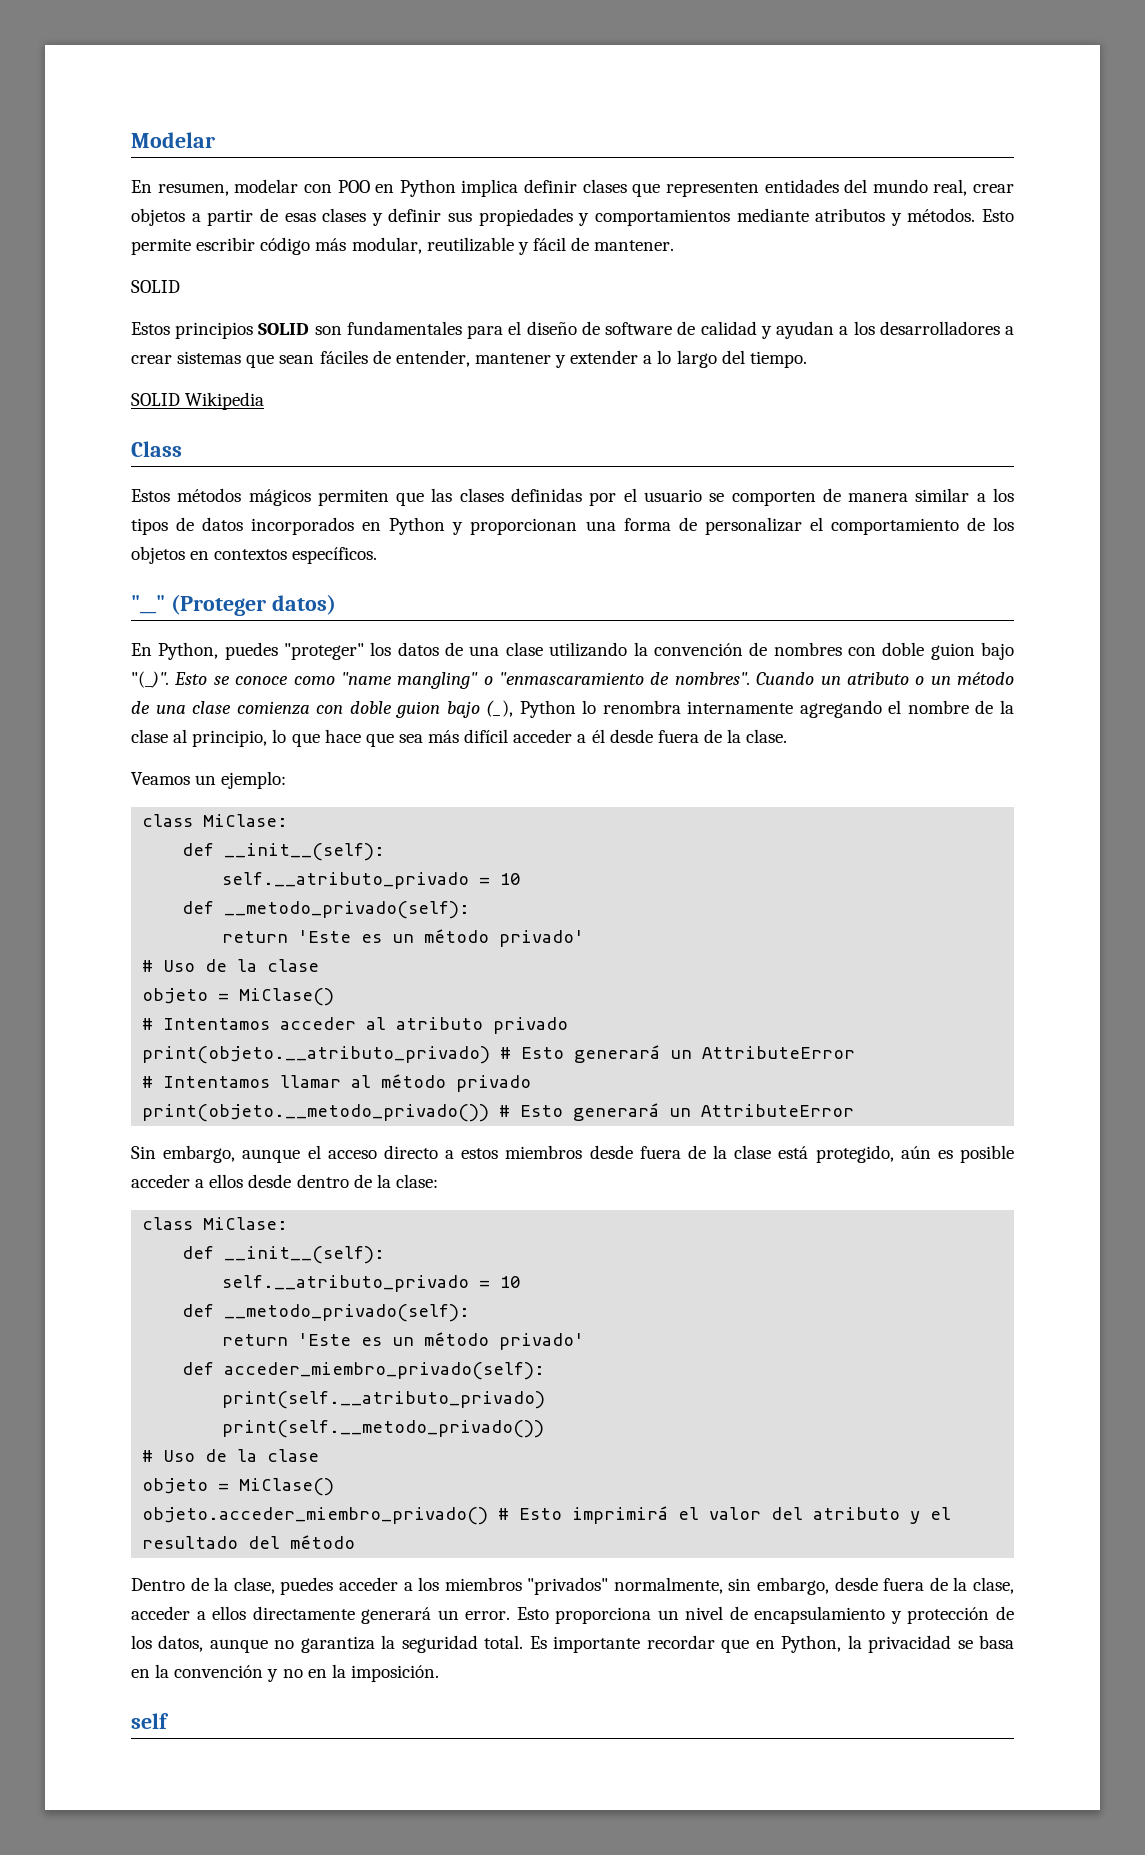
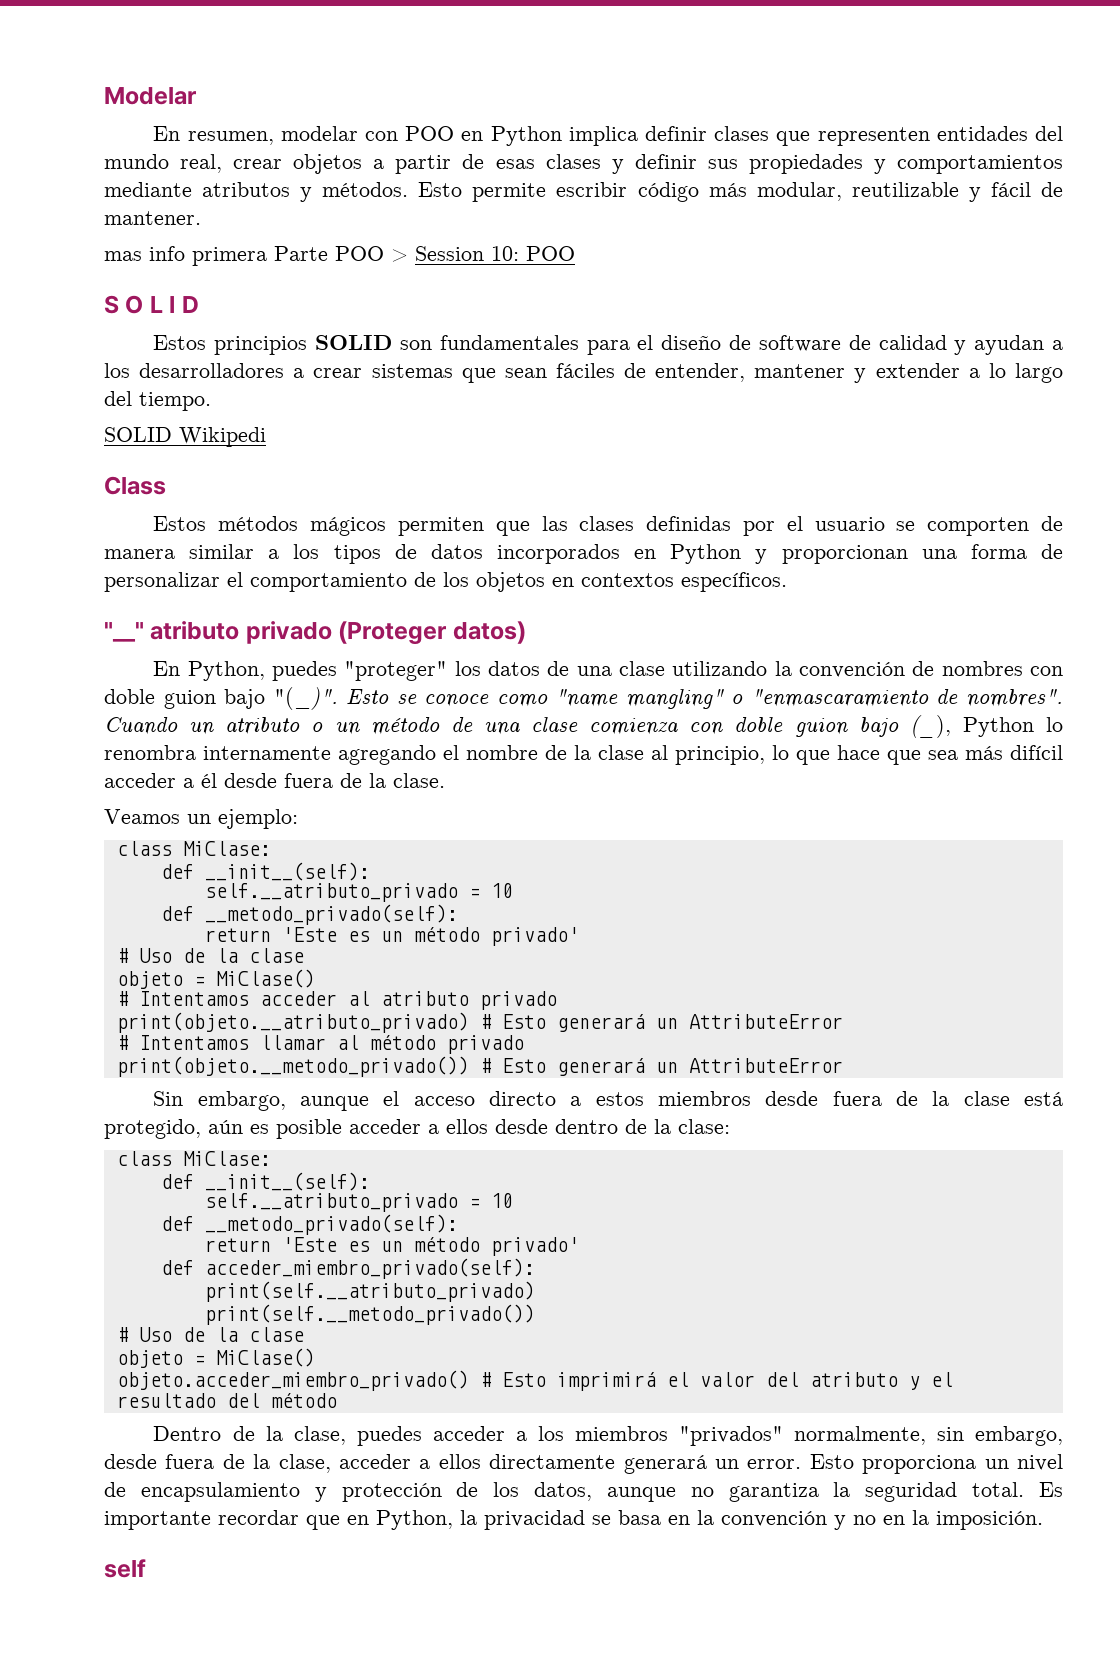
  Esto permite escribir código más modular, reutilizable y fácil de mantener.
- SOLID
+ mas info primera Parte POO > Session 10: POO
+ S O L I D
- SOLID Wikipedia
+ SOLID Wikipedi
- "__" (Proteger datos)
+ "__" atributo privado (Proteger datos)

